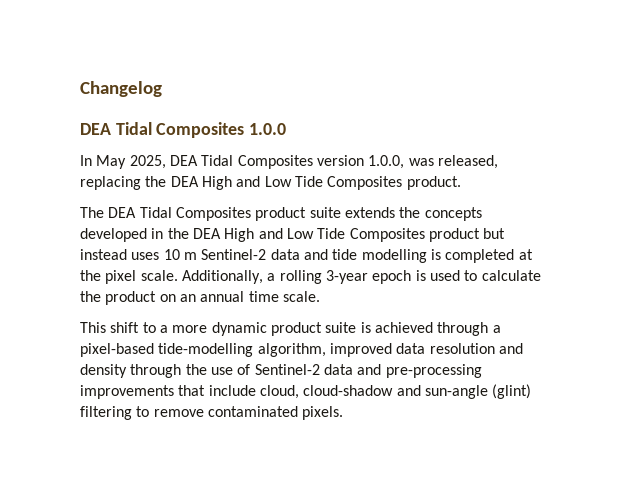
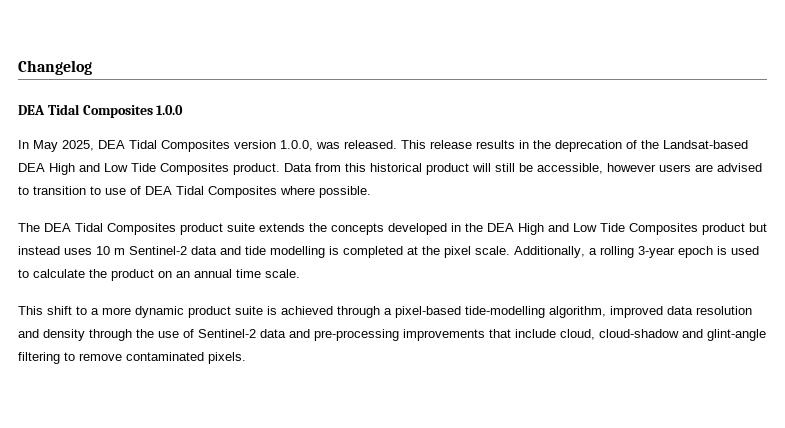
- In May 2025, DEA Tidal Composites version 1.0.0, was released, replacing the DEA High and Low Tide Composites product.
+ In May 2025, DEA Tidal Composites version 1.0.0, was released. This release results in the deprecation of the Landsat-based DEA High and Low Tide Composites product. Data from this historical product will still be accessible, however users are advised to transition to use of DEA Tidal Composites where possible.
- This shift to a more dynamic product suite is achieved through a pixel-based tide-modelling algorithm, improved data resolution and density through the use of Sentinel-2 data and pre-processing improvements that include cloud, cloud-shadow and sun-angle (glint) filtering to remove contaminated pixels.
+ This shift to a more dynamic product suite is achieved through a pixel-based tide-modelling algorithm, improved data resolution and density through the use of Sentinel-2 data and pre-processing improvements that include cloud, cloud-shadow and glint-angle filtering to remove contaminated pixels.

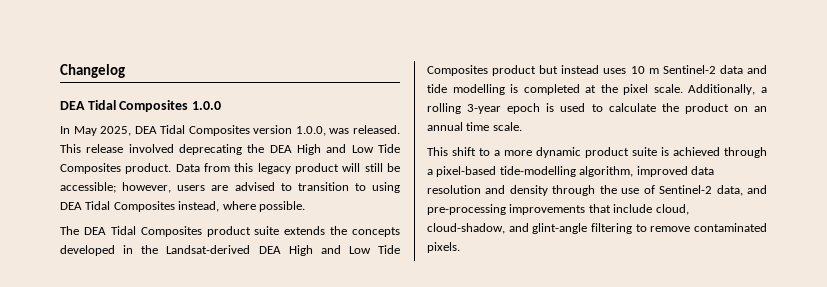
- This release results in the deprecation of the Landsat-based DEA High and Low Tide Composites product.
+ This release involved deprecating the DEA High and Low Tide Composites product.
- Data from this historical product will still be accessible, however users are advised to transition to use of DEA Tidal Composites where possible.
+ Data from this legacy product will still be accessible; however, users are advised to transition to using DEA Tidal Composites instead, where possible.
- The DEA Tidal Composites product suite extends the concepts developed in the DEA High and Low Tide Composites product but instead uses 10 m Sentinel-2 data and tide modelling is completed at the pixel scale.
+ The DEA Tidal Composites product suite extends the concepts developed in the Landsat-derived DEA High and Low Tide Composites product but instead uses 10 m Sentinel-2 data and tide modelling is completed at the pixel scale.
- This shift to a more dynamic product suite is achieved through a pixel-based tide-modelling algorithm, improved data resolution and density through the use of Sentinel-2 data and pre-processing improvements that include cloud, cloud-shadow and glint-angle filtering to remove contaminated pixels.
+ This shift to a more dynamic product suite is achieved through a pixel-based tide-modelling algorithm, improved data resolution and density through the use of Sentinel-2 data, and pre-processing improvements that include cloud, cloud-shadow, and glint-angle filtering to remove contaminated pixels.

